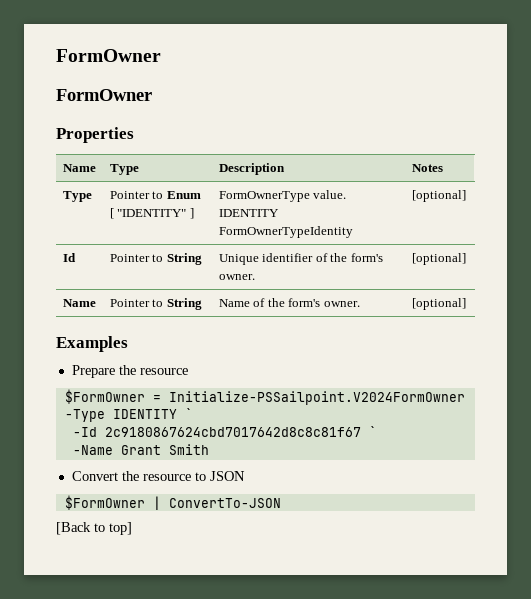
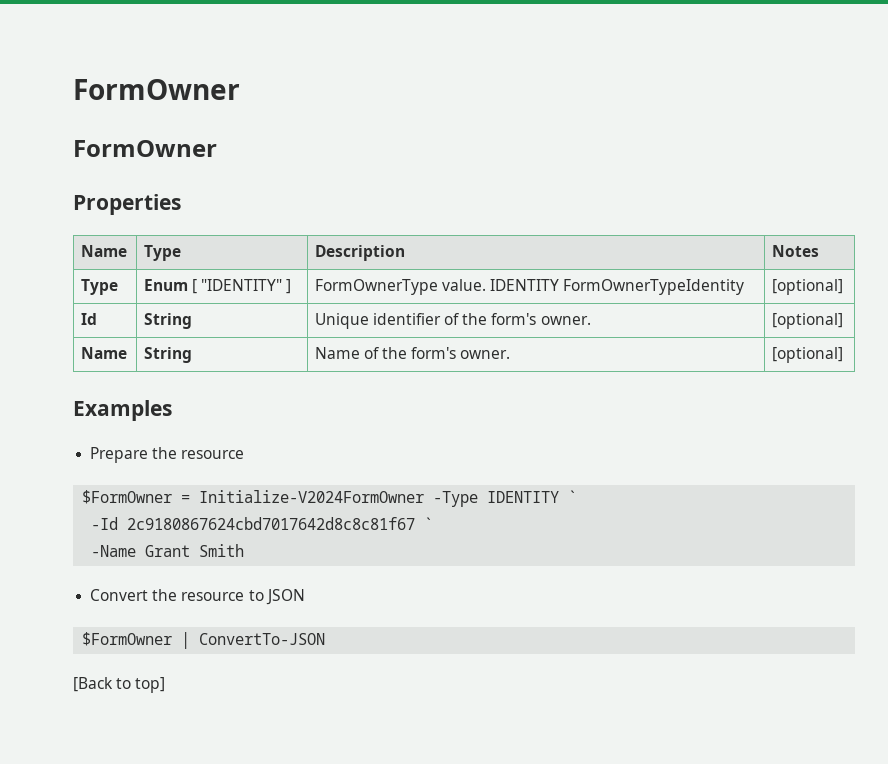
- Type | Pointer to Enum [ "IDENTITY" ] | FormOwnerType value. IDENTITY FormOwnerTypeIdentity | [optional]
+ Type | Enum [ "IDENTITY" ] | FormOwnerType value. IDENTITY FormOwnerTypeIdentity | [optional]
- Id | Pointer to String | Unique identifier of the form's owner. | [optional]
+ Id | String | Unique identifier of the form's owner. | [optional]
- Name | Pointer to String | Name of the form's owner. | [optional]
+ Name | String | Name of the form's owner. | [optional]
- $FormOwner = Initialize-PSSailpoint.V2024FormOwner -Type IDENTITY `
+ $FormOwner = Initialize-V2024FormOwner -Type IDENTITY `

